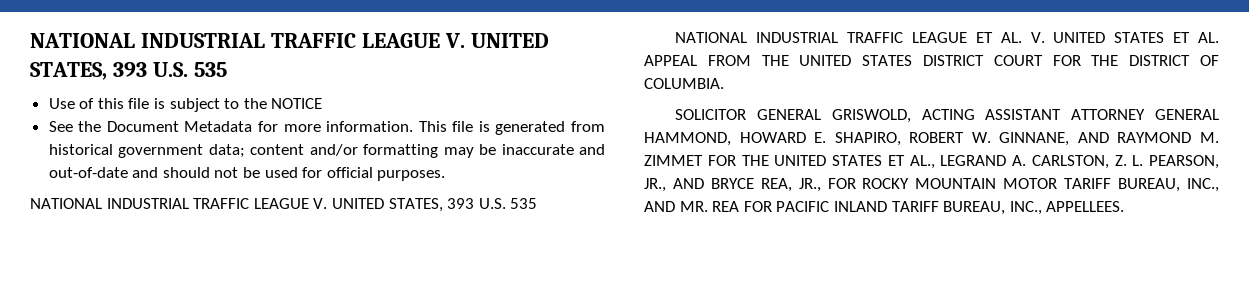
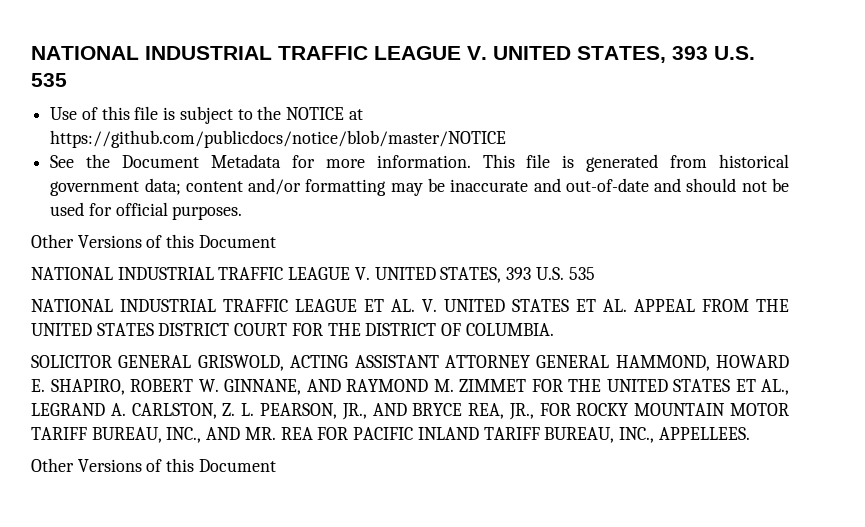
- Use of this file is subject to the NOTICE
+ Use of this file is subject to the NOTICE at https://github.com/publicdocs/notice/blob/master/NOTICE
  This file is generated from historical government data; content and/or formatting may be inaccurate and out-of-date and should not be used for official purposes.
+ Other Versions of this Document
  SOLICITOR GENERAL GRISWOLD, ACTING ASSISTANT ATTORNEY GENERAL HAMMOND, HOWARD E. SHAPIRO, ROBERT W. GINNANE, AND RAYMOND M. ZIMMET FOR THE UNITED STATES ET AL., LEGRAND A. CARLSTON, Z. L. PEARSON, JR., AND BRYCE REA, JR., FOR ROCKY MOUNTAIN MOTOR TARIFF BUREAU, INC., AND MR. REA FOR PACIFIC INLAND TARIFF BUREAU, INC., APPELLEES.
+ Other Versions of this Document

